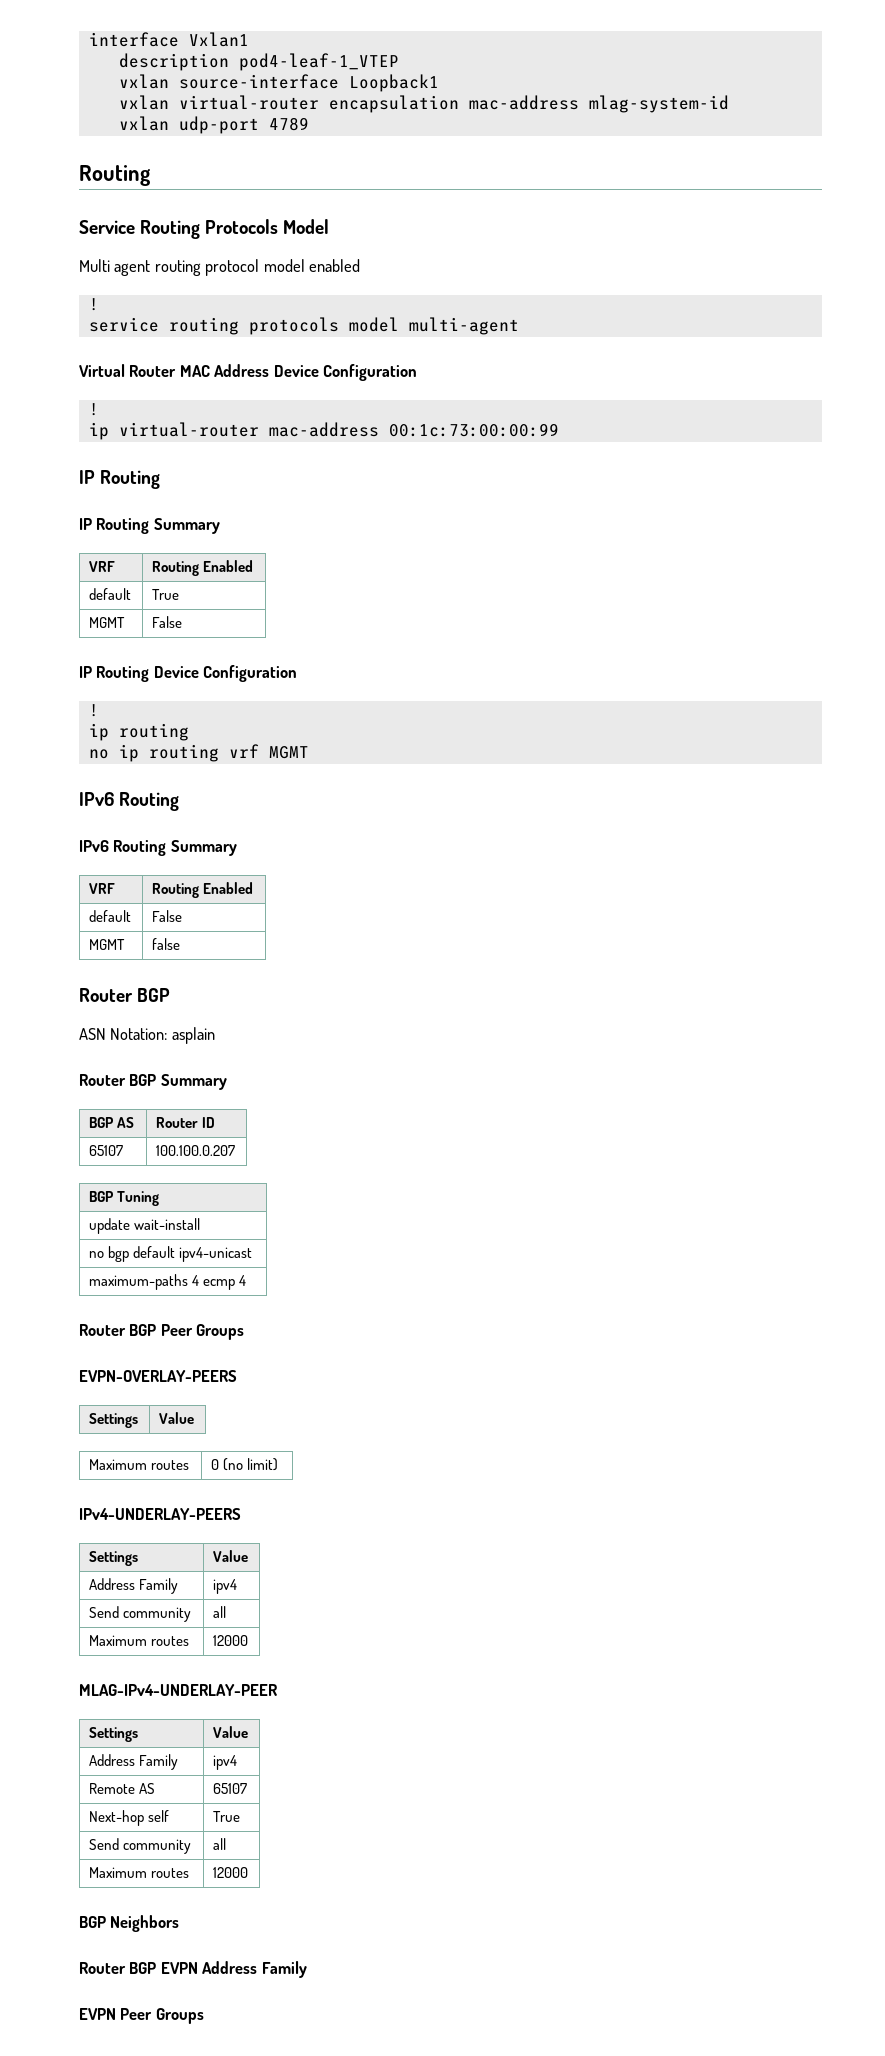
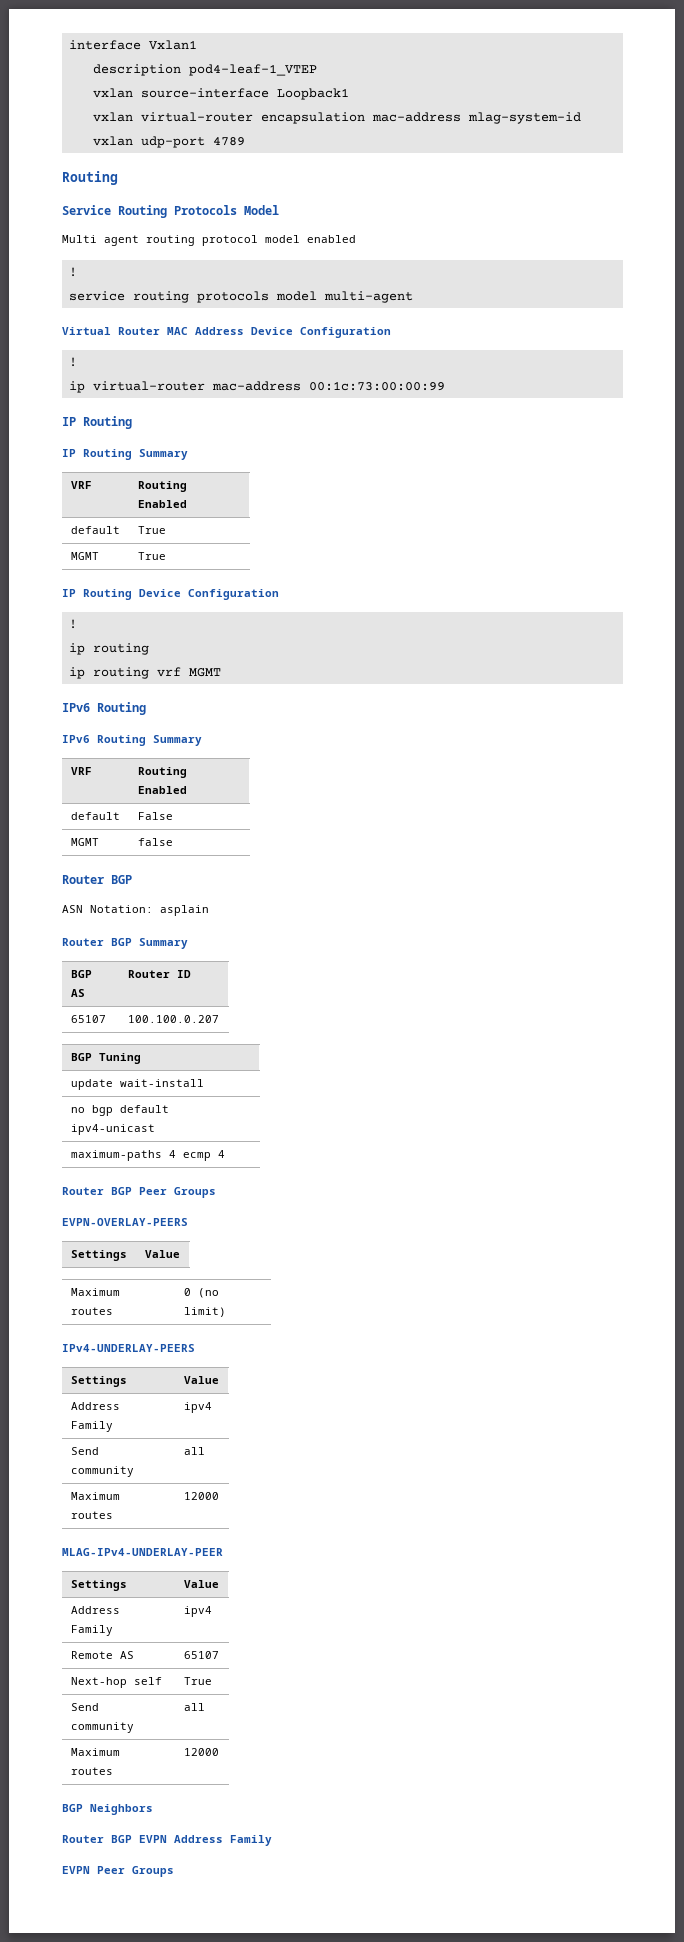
- MGMT | False
+ MGMT | True
- no ip routing vrf MGMT
+ ip routing vrf MGMT

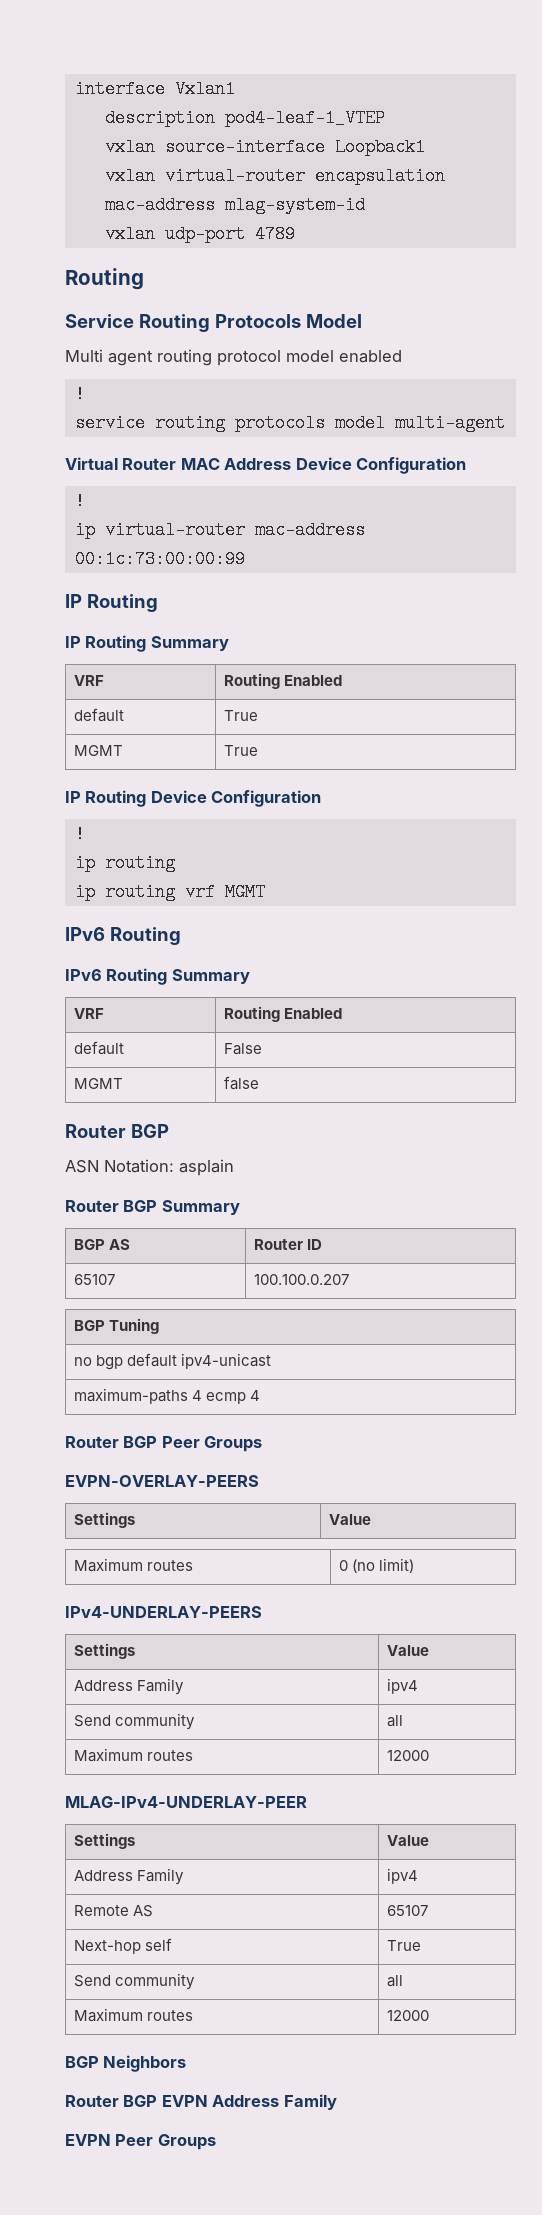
- update wait-install

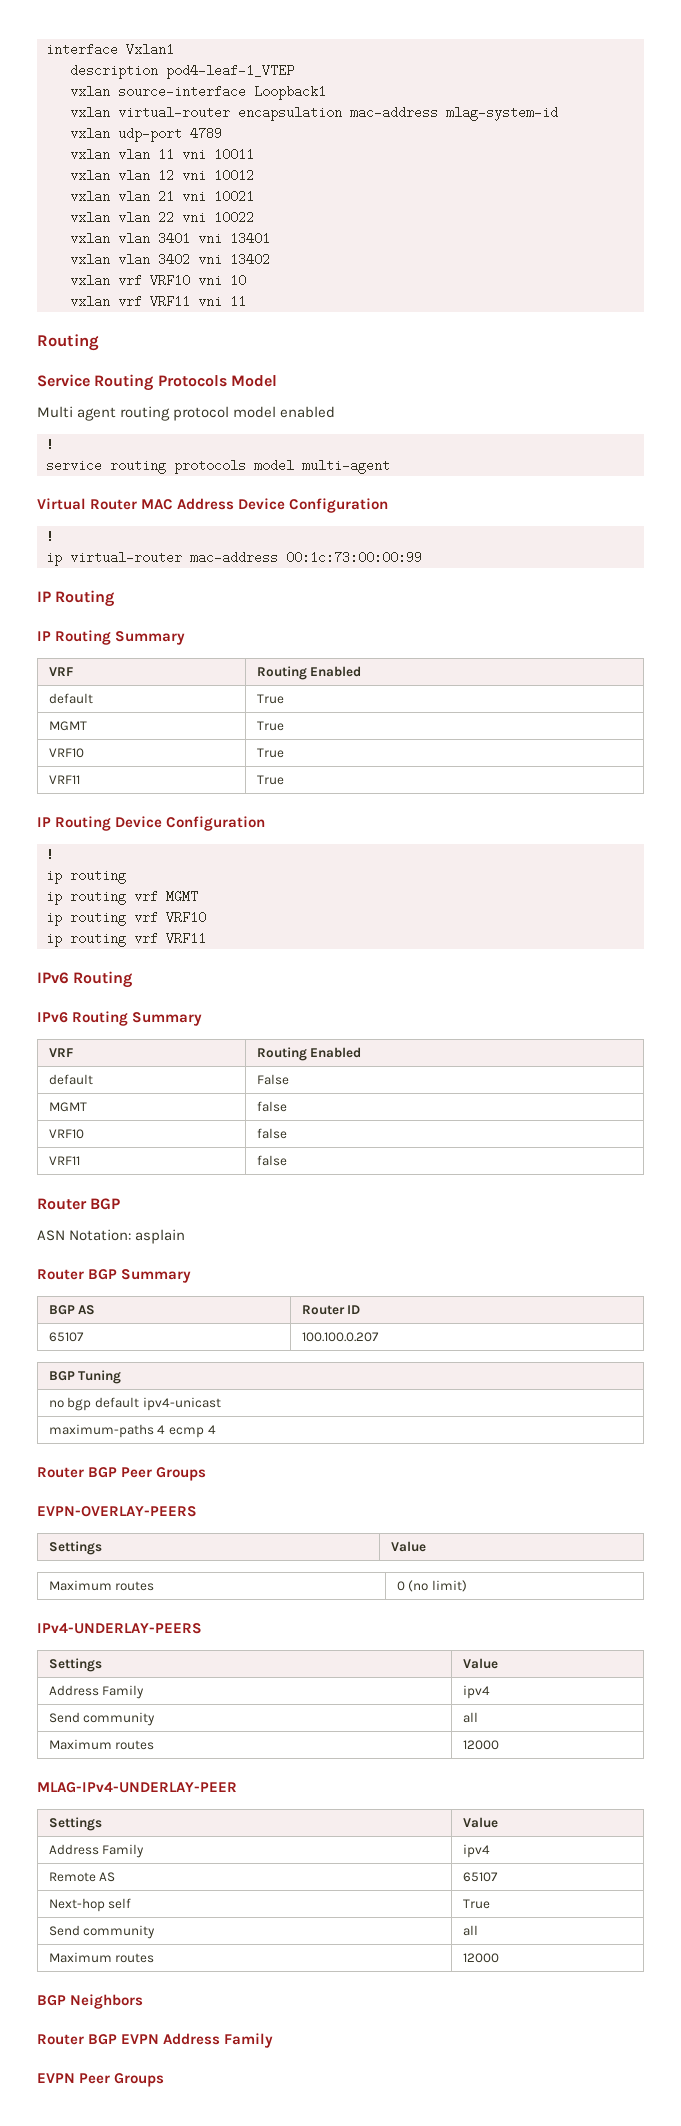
+ vxlan vlan 11 vni 10011
+ vxlan vlan 12 vni 10012
+ vxlan vlan 21 vni 10021
+ vxlan vlan 22 vni 10022
+ vxlan vlan 3401 vni 13401
+ vxlan vlan 3402 vni 13402
+ vxlan vrf VRF10 vni 10
+ vxlan vrf VRF11 vni 11
+ VRF10 | True
+ VRF11 | True
+ ip routing vrf VRF10
+ ip routing vrf VRF11
+ VRF10 | false
+ VRF11 | false

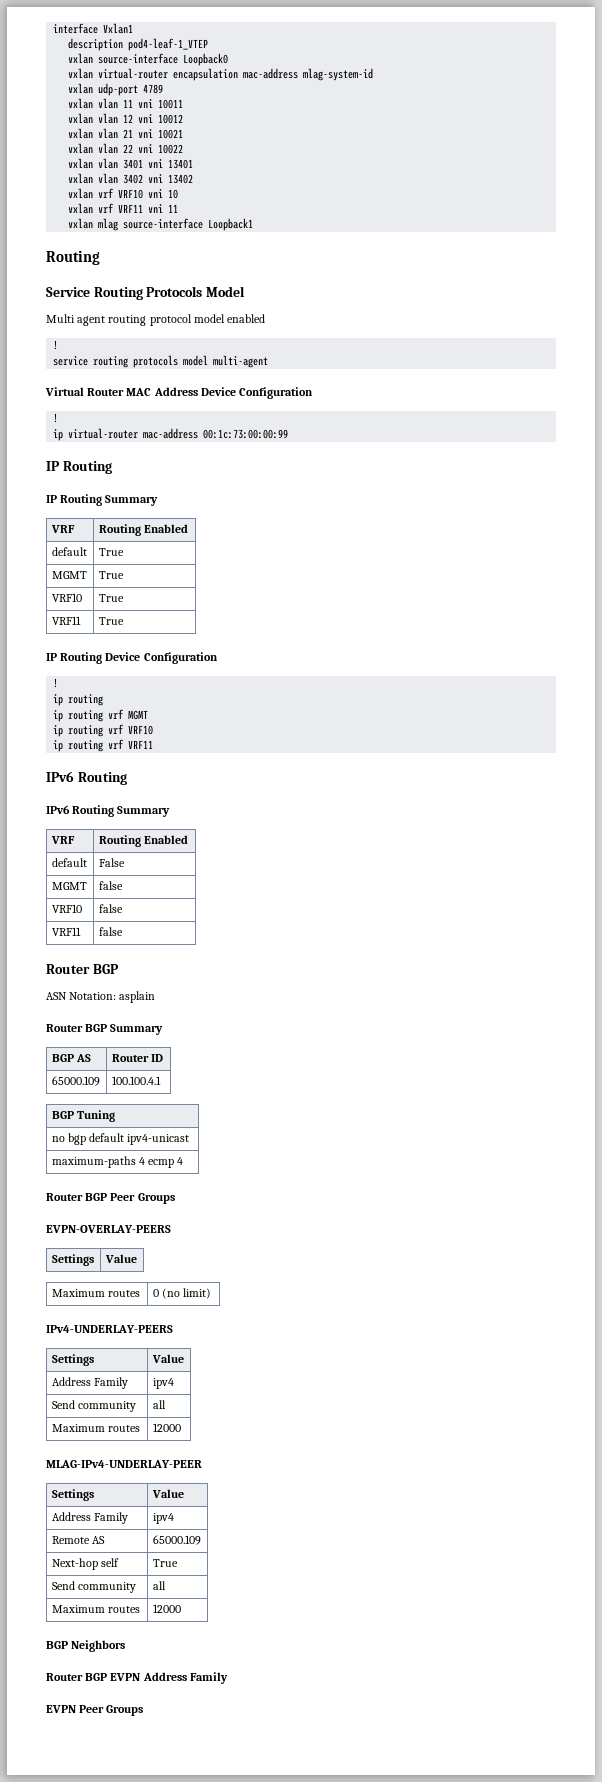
- vxlan source-interface Loopback1
+ vxlan source-interface Loopback0
+ vxlan mlag source-interface Loopback1
- 65107 | 100.100.0.207
+ 65000.109 | 100.100.4.1
- Remote AS | 65107
+ Remote AS | 65000.109

